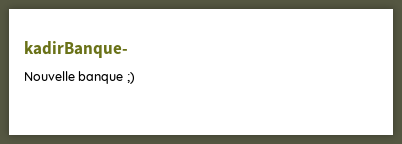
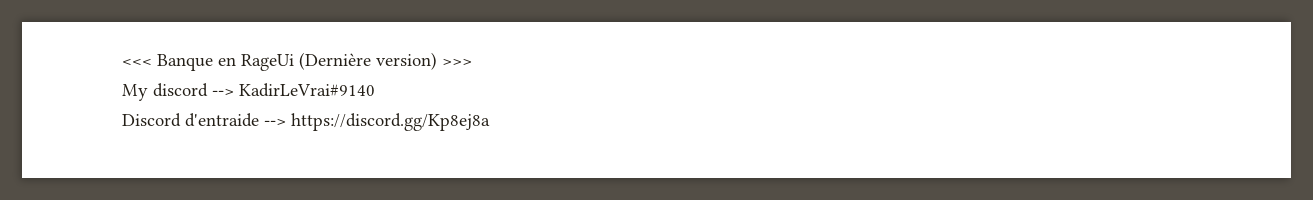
- kadirBanque-
- Nouvelle banque ;)
+ <<< Banque en RageUi (Dernière version) >>>
+ My discord --> KadirLeVrai#9140
+ Discord d'entraide --> https://discord.gg/Kp8ej8a

